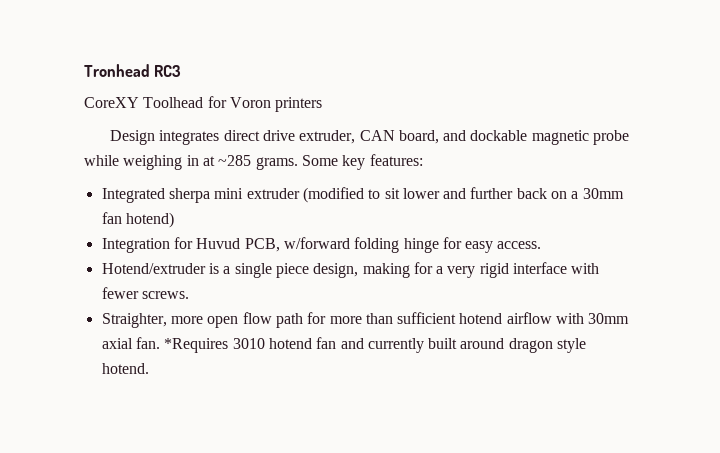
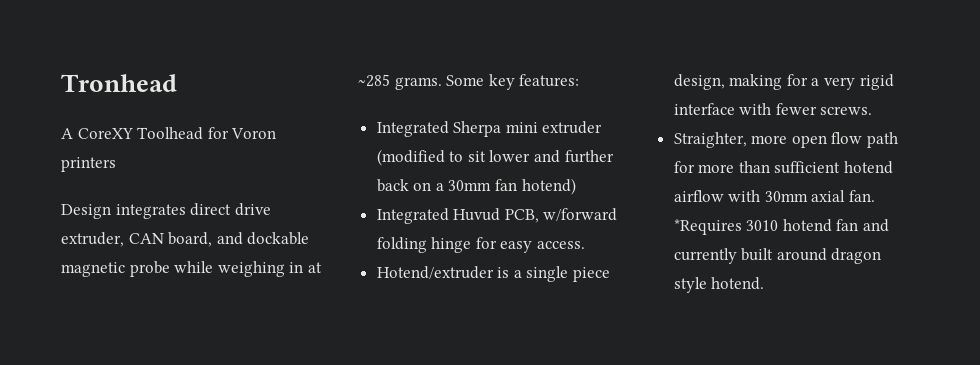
- Tronhead RC3
- CoreXY Toolhead for Voron printers
+ Tronhead
+ A CoreXY Toolhead for Voron printers
- Integrated sherpa mini extruder (modified to sit lower and further back on a 30mm fan hotend)
+ Integrated Sherpa mini extruder (modified to sit lower and further back on a 30mm fan hotend)
- Integration for Huvud PCB, w/forward folding hinge for easy access.
+ Integrated Huvud PCB, w/forward folding hinge for easy access.

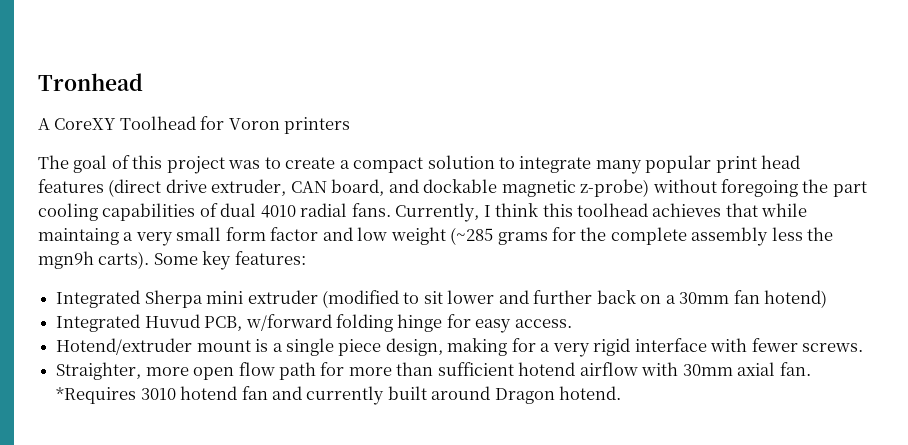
- Design integrates direct drive extruder, CAN board, and dockable magnetic probe while weighing in at ~285 grams.
+ The goal of this project was to create a compact solution to integrate many popular print head features (direct drive extruder, CAN board, and dockable magnetic z-probe) without foregoing the part cooling capabilities of dual 4010 radial fans. Currently, I think this toolhead achieves that while maintaing a very small form factor and low weight (~285 grams for the complete assembly less the mgn9h carts).
- Hotend/extruder is a single piece design, making for a very rigid interface with fewer screws.
+ Hotend/extruder mount is a single piece design, making for a very rigid interface with fewer screws.
- *Requires 3010 hotend fan and currently built around dragon style hotend.
+ *Requires 3010 hotend fan and currently built around Dragon hotend.

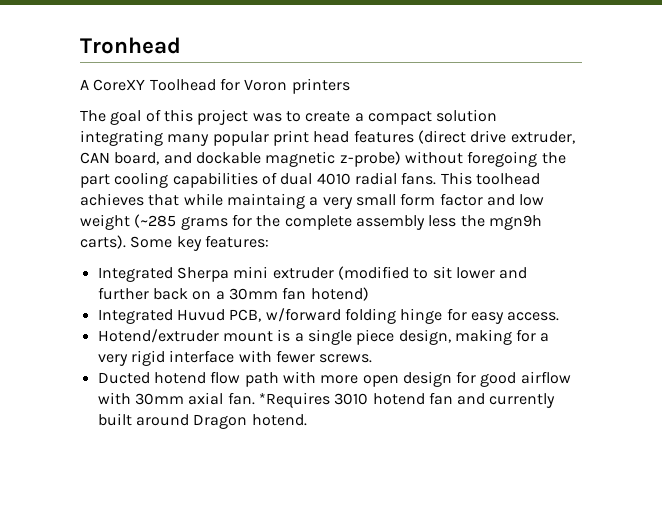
- The goal of this project was to create a compact solution to integrate many popular print head features (direct drive extruder, CAN board, and dockable magnetic z-probe) without foregoing the part cooling capabilities of dual 4010 radial fans.
+ The goal of this project was to create a compact solution integrating many popular print head features (direct drive extruder, CAN board, and dockable magnetic z-probe) without foregoing the part cooling capabilities of dual 4010 radial fans.
- Currently, I think this toolhead achieves that while maintaing a very small form factor and low weight (~285 grams for the complete assembly less the mgn9h carts).
+ This toolhead achieves that while maintaing a very small form factor and low weight (~285 grams for the complete assembly less the mgn9h carts).
- Straighter, more open flow path for more than sufficient hotend airflow with 30mm axial fan.
+ Ducted hotend flow path with more open design for good airflow with 30mm axial fan.

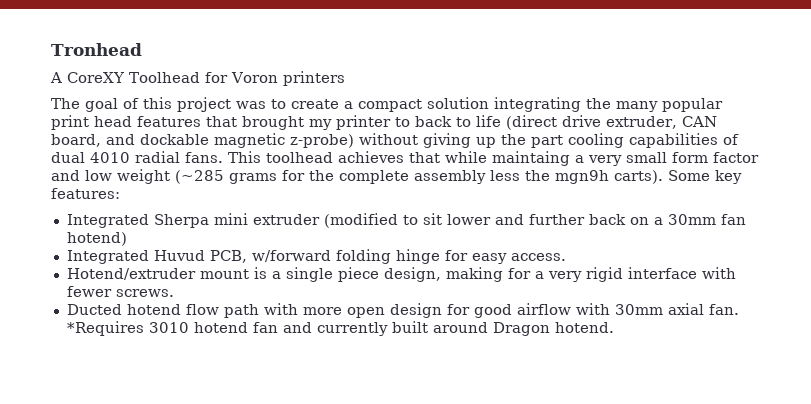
- The goal of this project was to create a compact solution integrating many popular print head features (direct drive extruder, CAN board, and dockable magnetic z-probe) without foregoing the part cooling capabilities of dual 4010 radial fans.
+ The goal of this project was to create a compact solution integrating the many popular print head features that brought my printer to back to life (direct drive extruder, CAN board, and dockable magnetic z-probe) without giving up the part cooling capabilities of dual 4010 radial fans.

